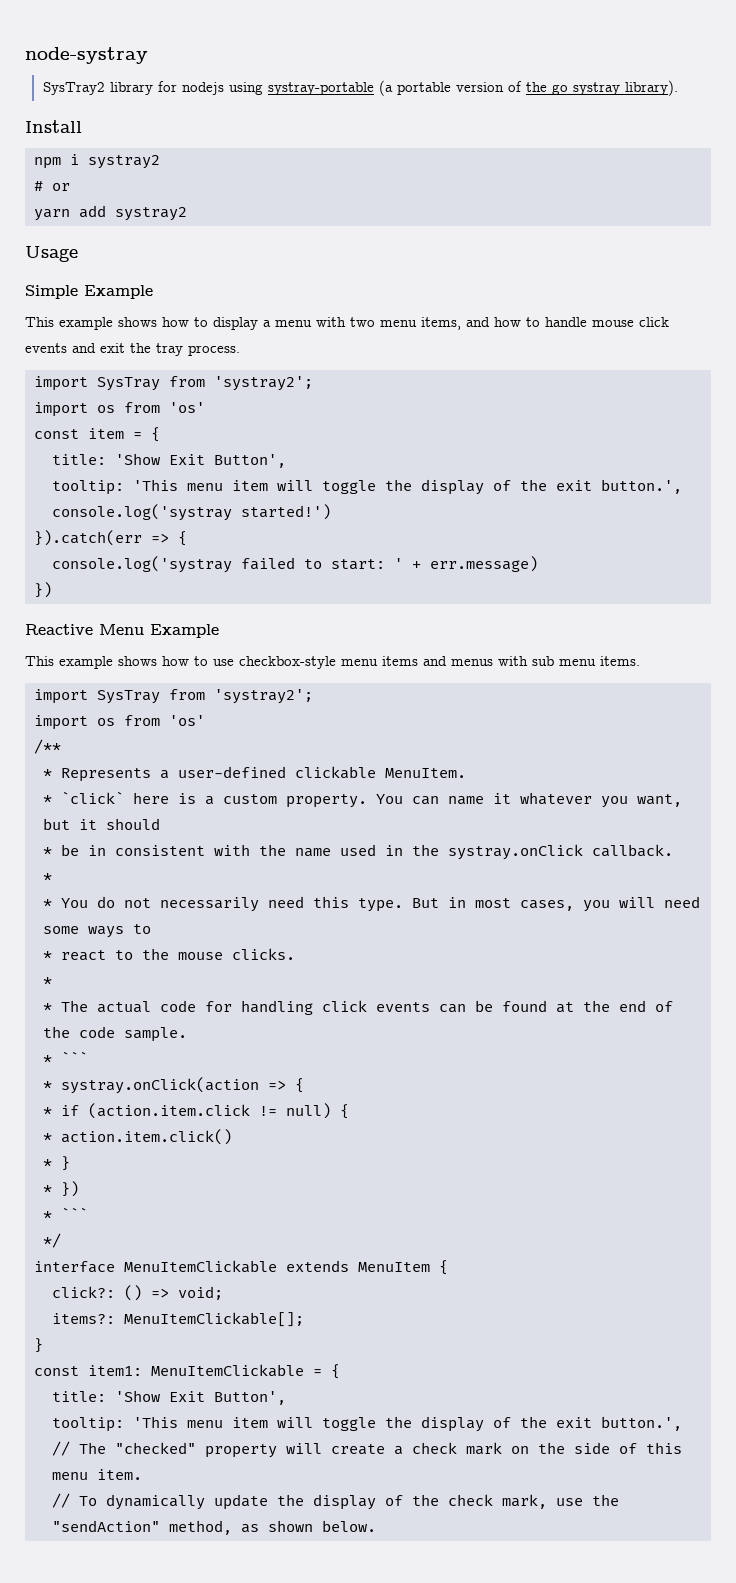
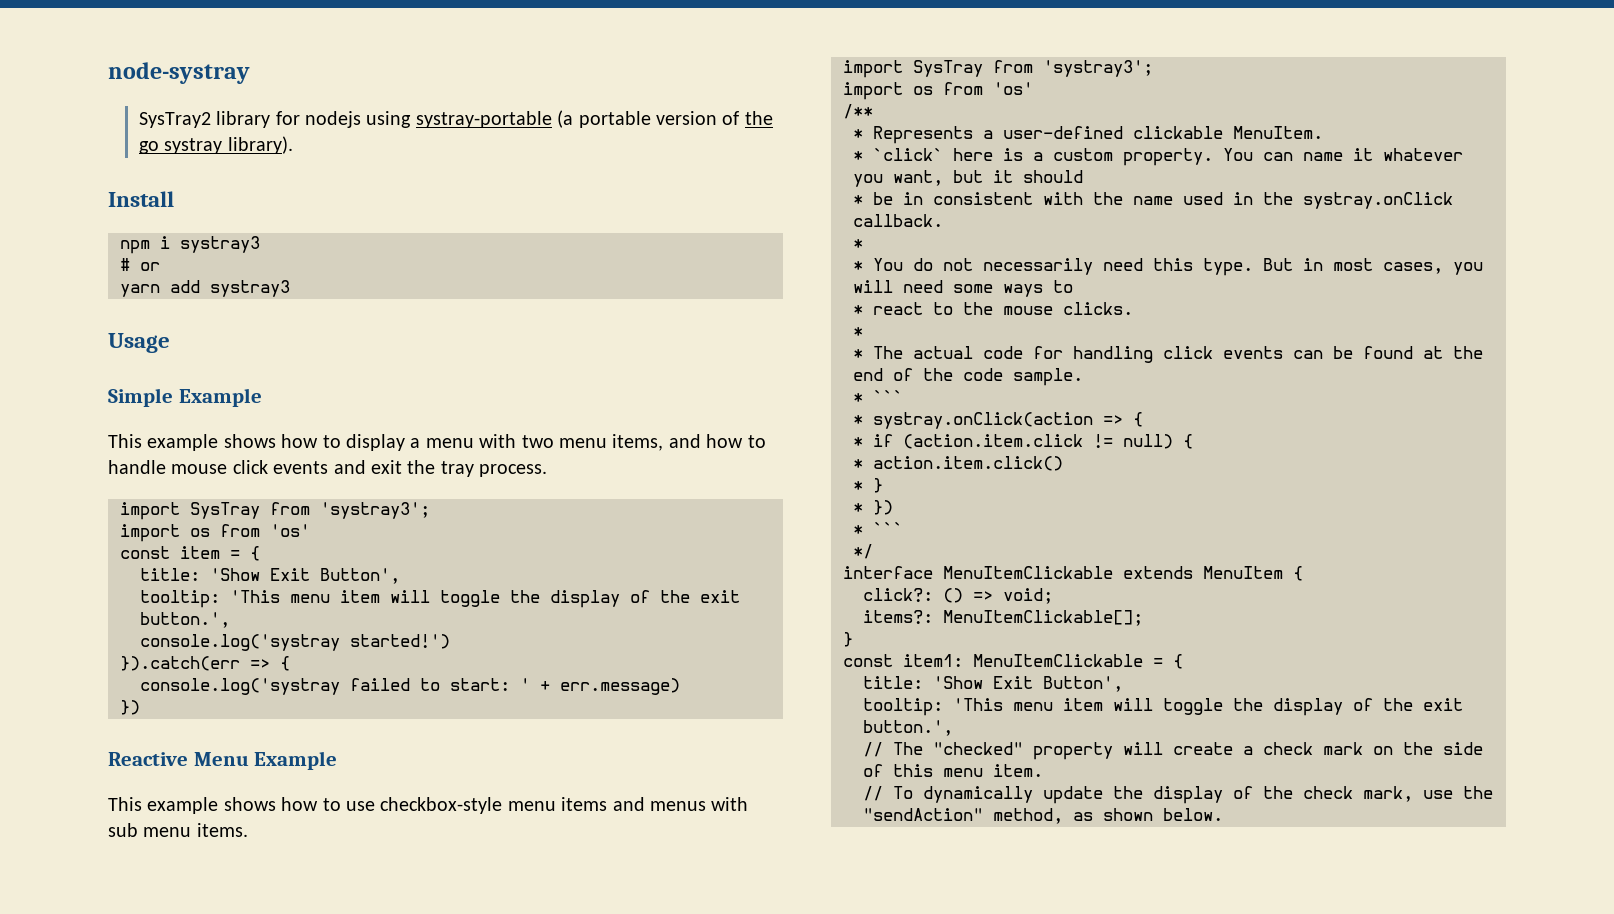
- npm i systray2
+ npm i systray3
- yarn add systray2
+ yarn add systray3
  This example shows how to display a menu with two menu items, and how to handle mouse click events and exit the tray process.
- import SysTray from 'systray2';
+ import SysTray from 'systray3';
  This example shows how to use checkbox-style menu items and menus with sub menu items.
- import SysTray from 'systray2';
+ import SysTray from 'systray3';

